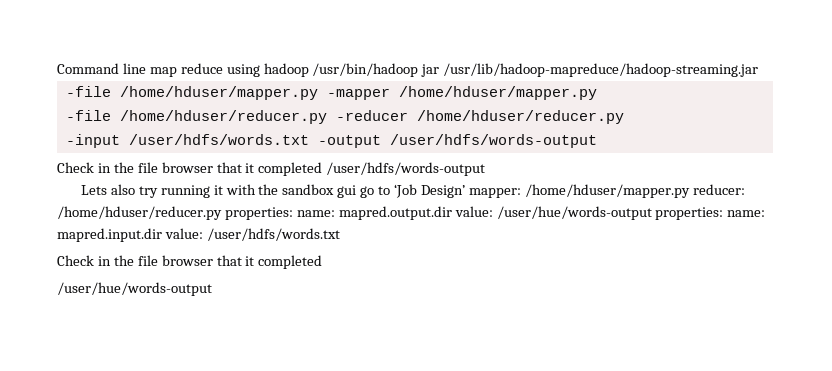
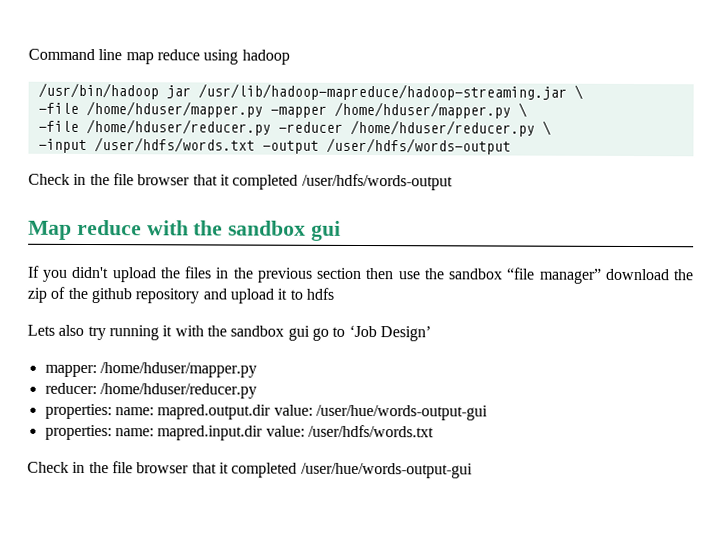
- Command line map reduce using hadoop /usr/bin/hadoop jar /usr/lib/hadoop-mapreduce/hadoop-streaming.jar
+ Command line map reduce using hadoop
+ /usr/bin/hadoop jar /usr/lib/hadoop-mapreduce/hadoop-streaming.jar \
- -file /home/hduser/mapper.py -mapper /home/hduser/mapper.py
+ -file /home/hduser/mapper.py -mapper /home/hduser/mapper.py \
- -file /home/hduser/reducer.py -reducer /home/hduser/reducer.py
+ -file /home/hduser/reducer.py -reducer /home/hduser/reducer.py \
+ Map reduce with the sandbox gui
+ If you didn't upload the files in the previous section then use the sandbox “file manager” download the zip of the github repository and upload it to hdfs
- Lets also try running it with the sandbox gui go to ‘Job Design’ mapper: /home/hduser/mapper.py reducer: /home/hduser/reducer.py properties: name: mapred.output.dir value: /user/hue/words-output properties: name: mapred.input.dir value: /user/hdfs/words.txt
- Check in the file browser that it completed
- /user/hue/words-output
+ Lets also try running it with the sandbox gui go to ‘Job Design’
+ mapper: /home/hduser/mapper.py
+ reducer: /home/hduser/reducer.py
+ properties: name: mapred.output.dir value: /user/hue/words-output-gui
+ properties: name: mapred.input.dir value: /user/hdfs/words.txt
+ Check in the file browser that it completed /user/hue/words-output-gui

